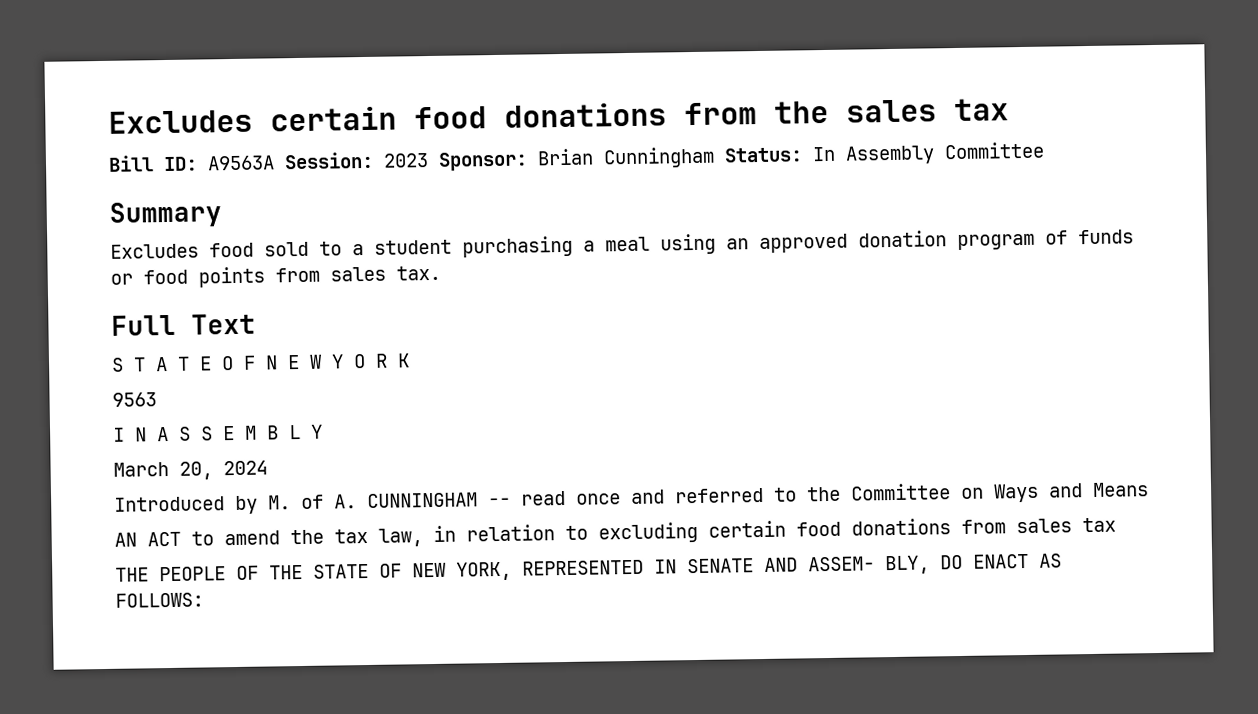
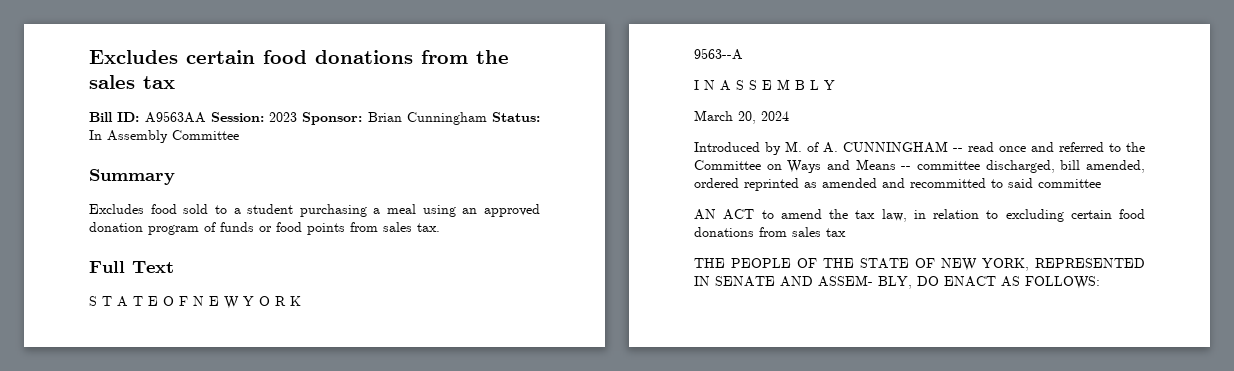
- Bill ID: A9563A Session: 2023 Sponsor: Brian Cunningham Status: In Assembly Committee
+ Bill ID: A9563AA Session: 2023 Sponsor: Brian Cunningham Status: In Assembly Committee
- 9563
+ 9563--A
- Introduced by M. of A. CUNNINGHAM -- read once and referred to the Committee on Ways and Means
+ Introduced by M. of A. CUNNINGHAM -- read once and referred to the Committee on Ways and Means -- committee discharged, bill amended, ordered reprinted as amended and recommitted to said committee

